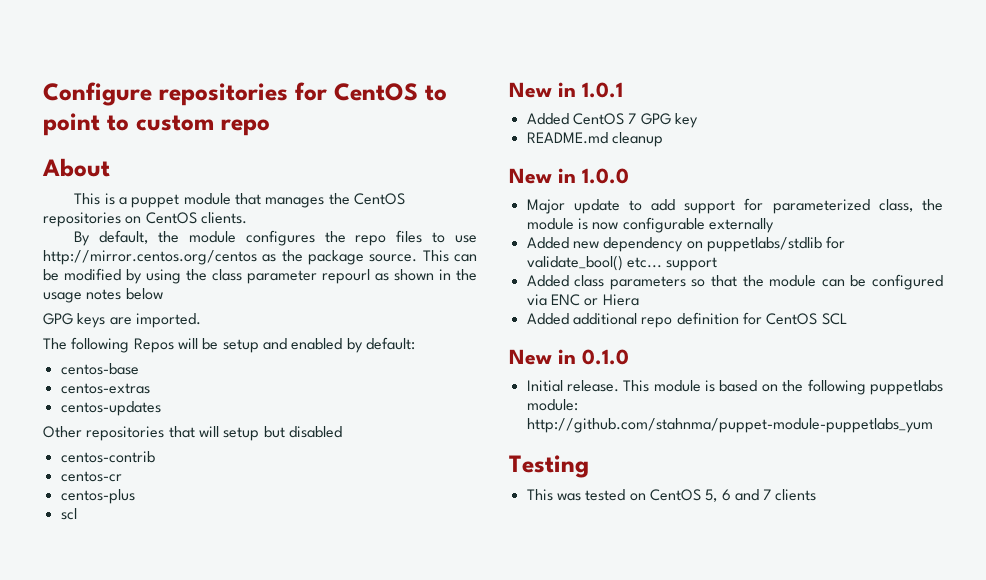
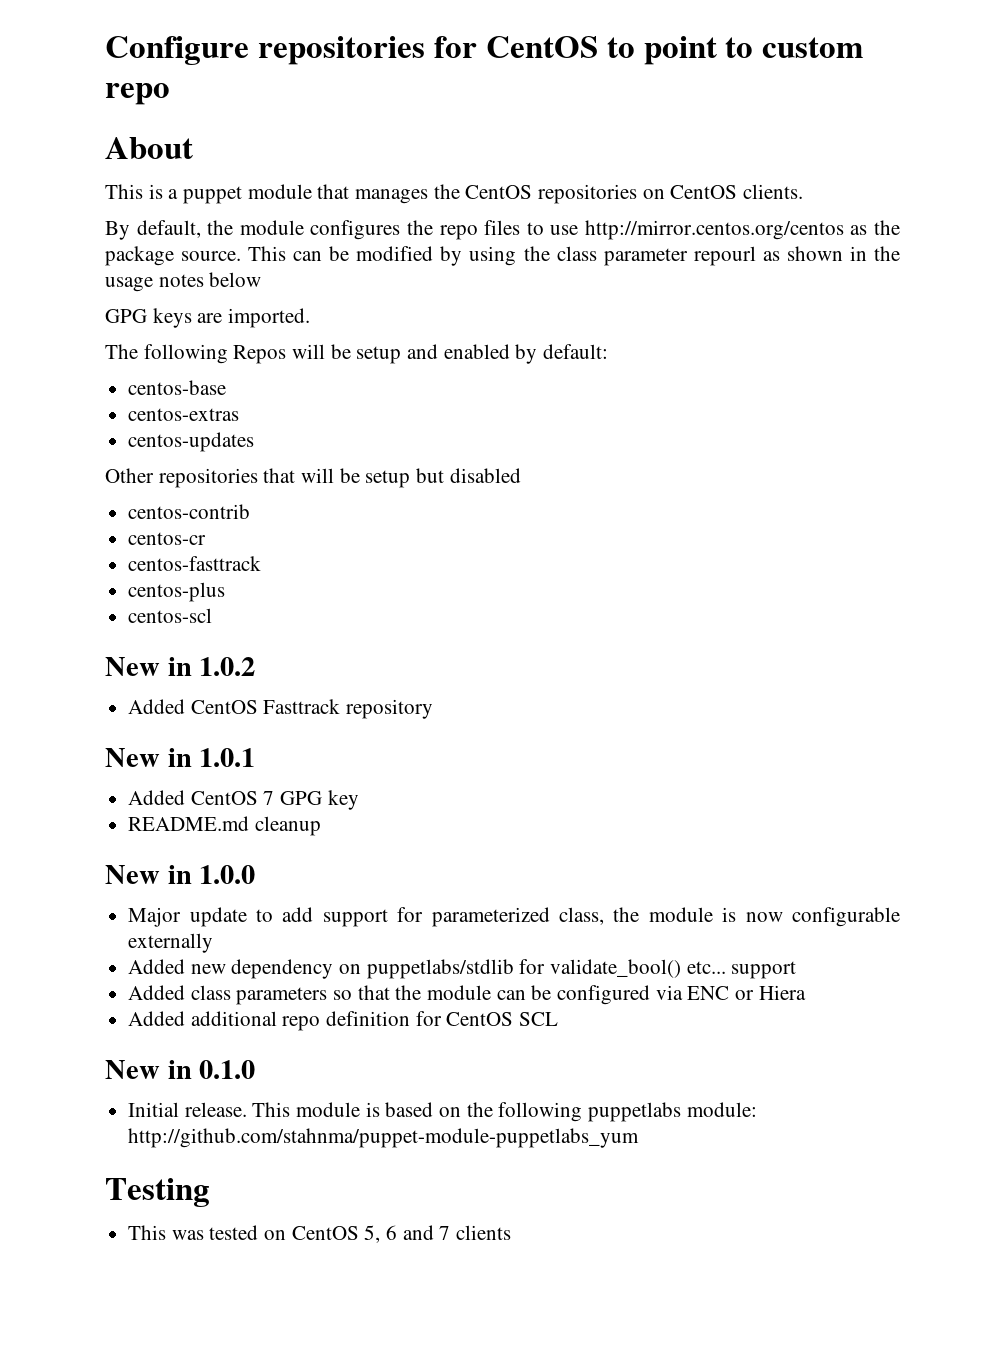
- Other repositories that will setup but disabled
+ Other repositories that will be setup but disabled
+ centos-fasttrack
- scl
+ centos-scl
+ New in 1.0.2
+ Added CentOS Fasttrack repository

